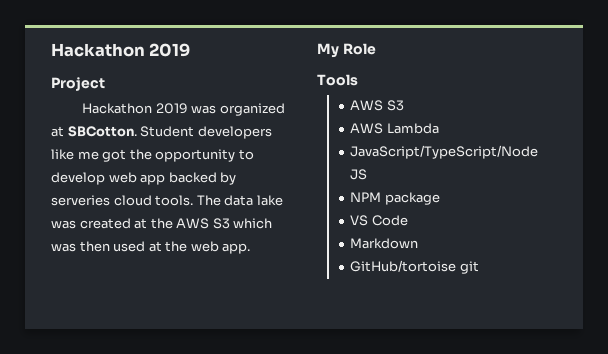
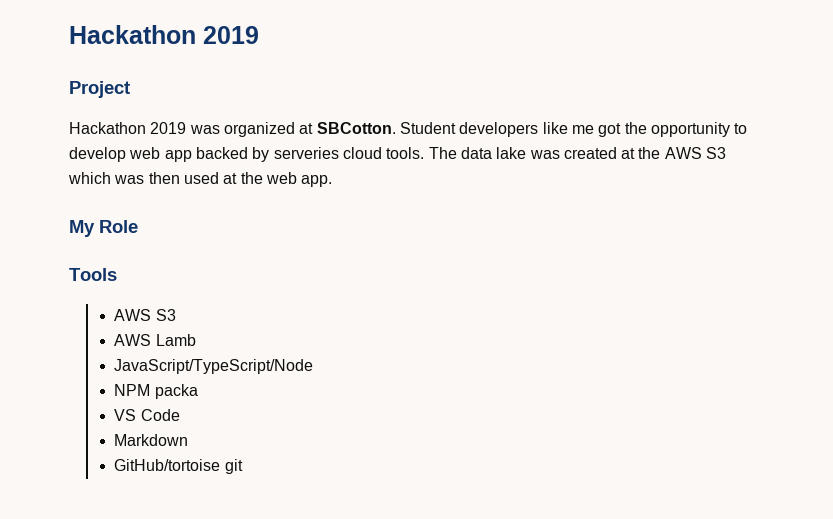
- AWS Lambda
+ AWS Lamb
- JavaScript/TypeScript/Node JS
+ JavaScript/TypeScript/Node
- NPM package
+ NPM packa

